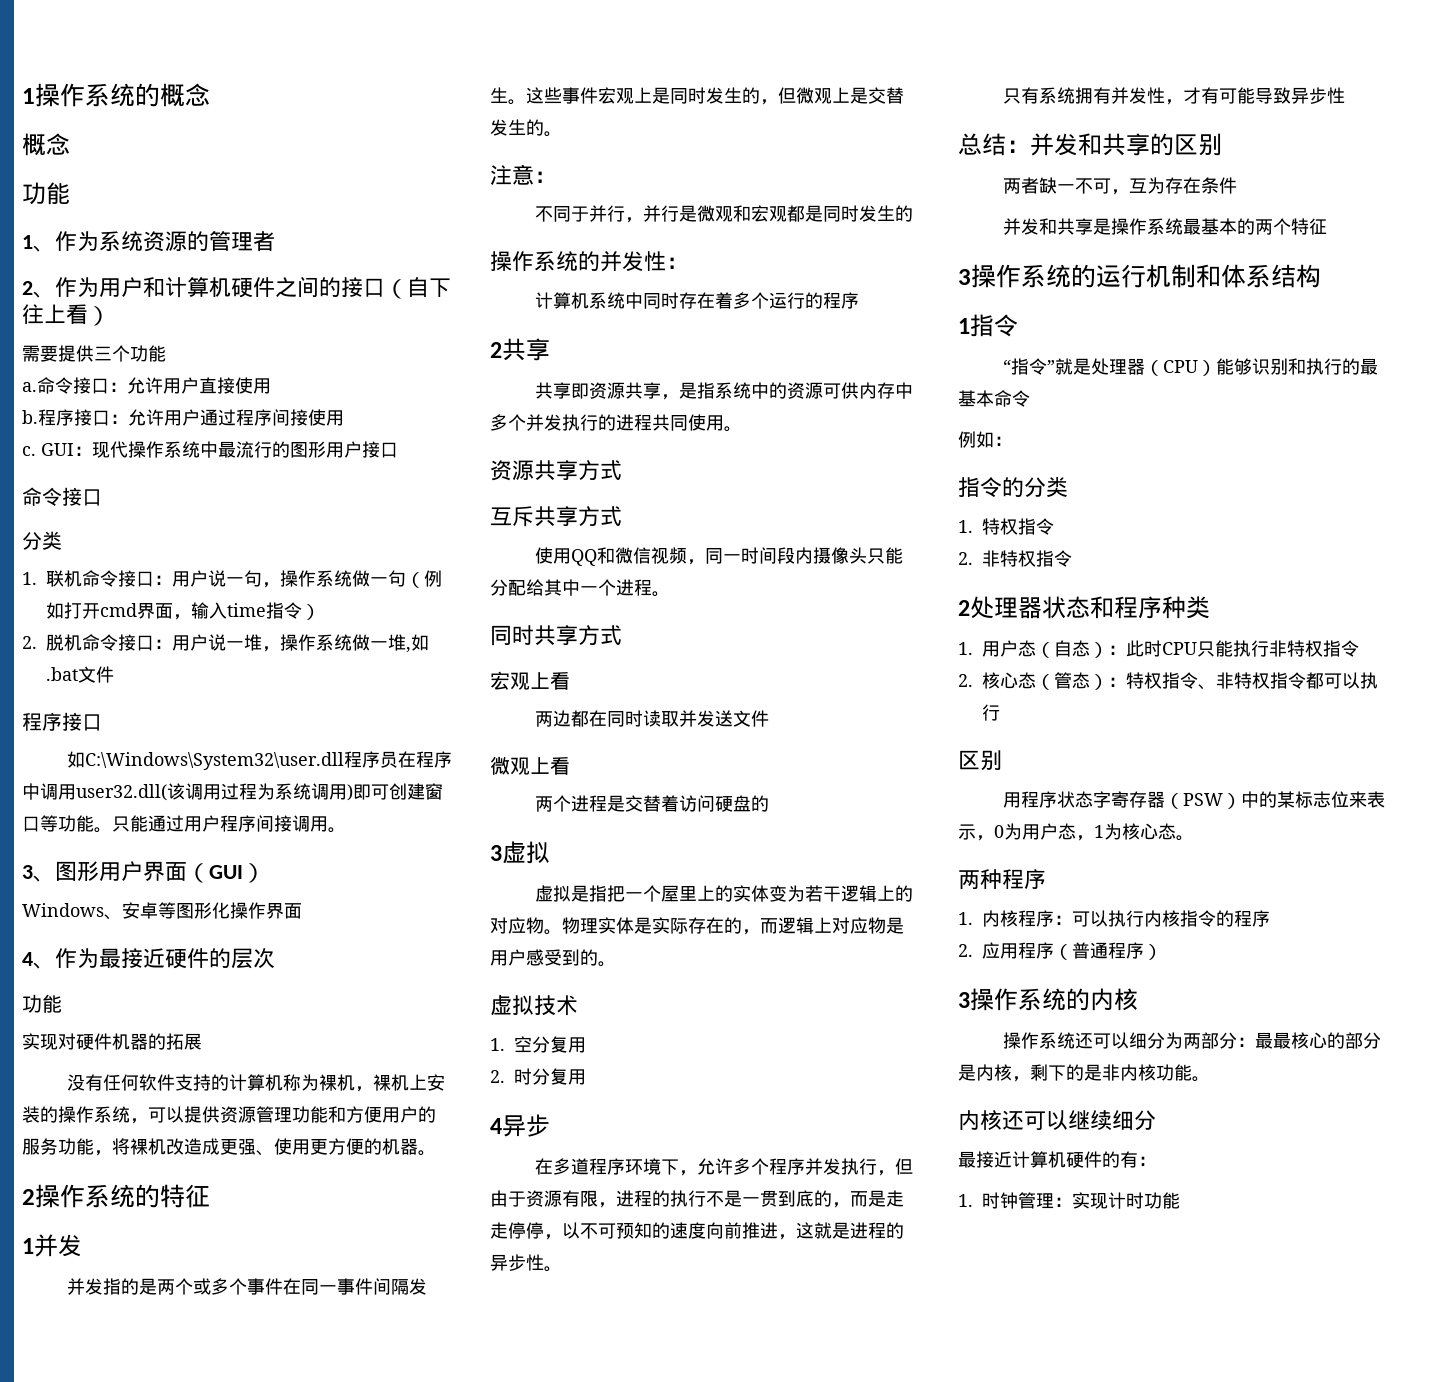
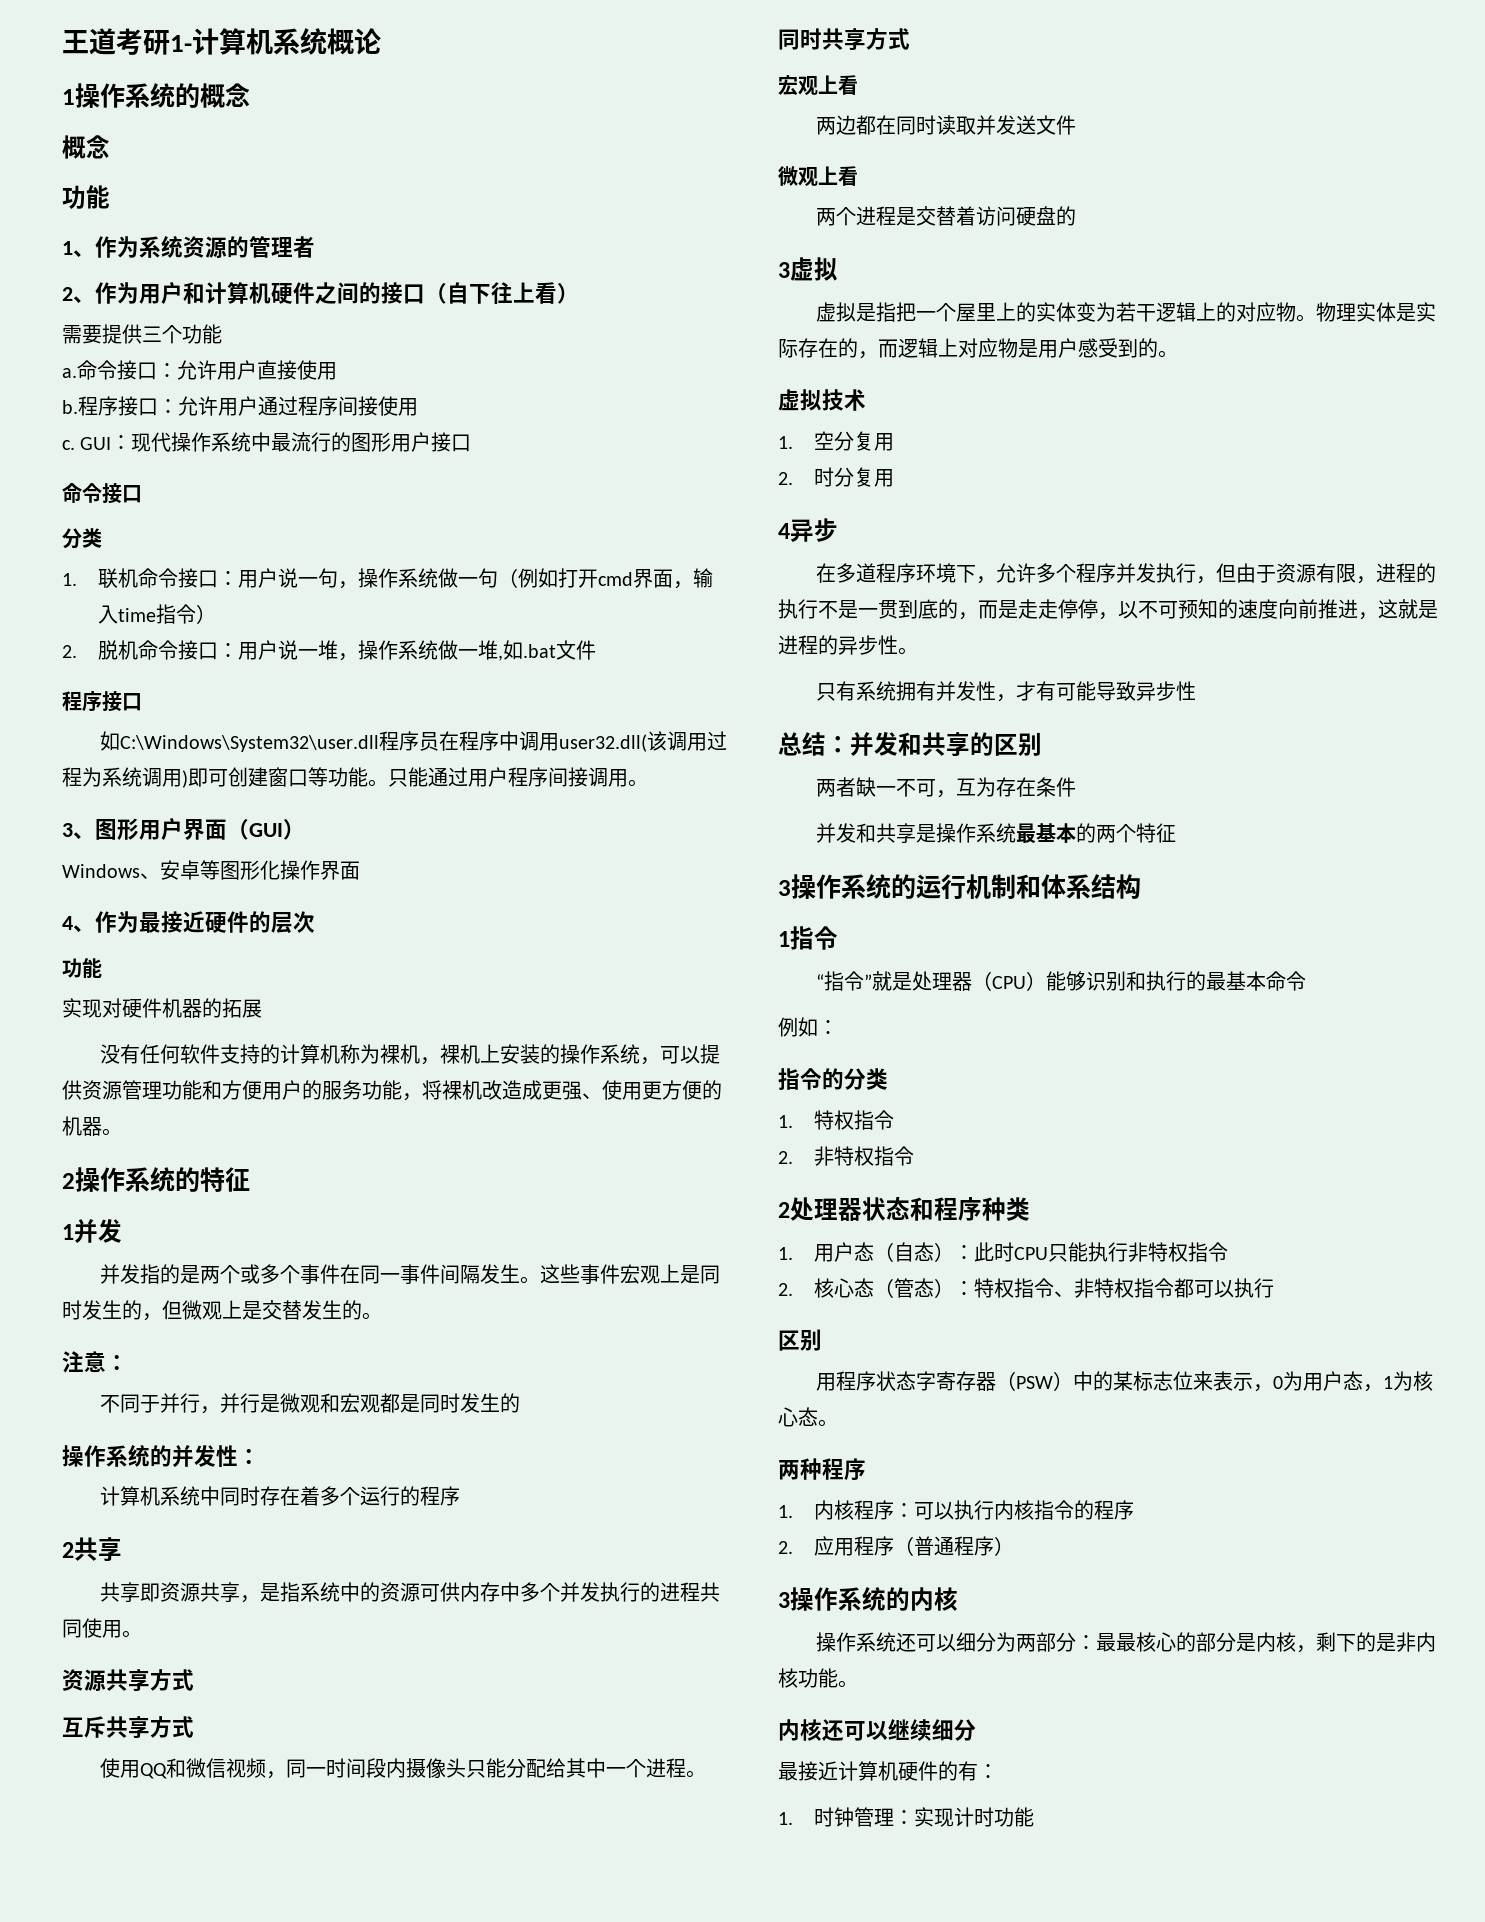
+ 王道考研1-计算机系统概论

